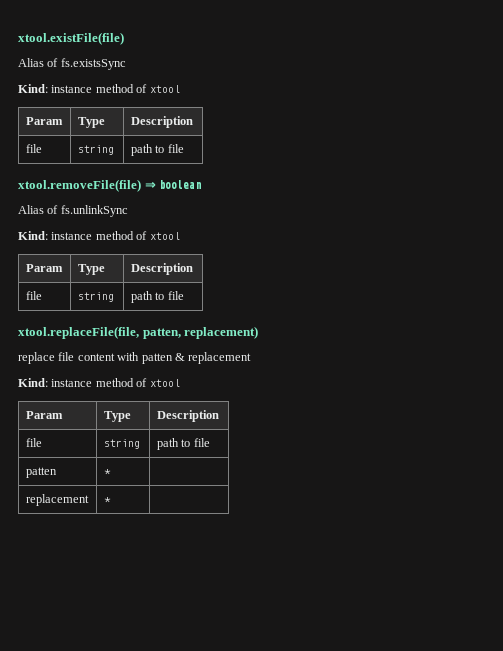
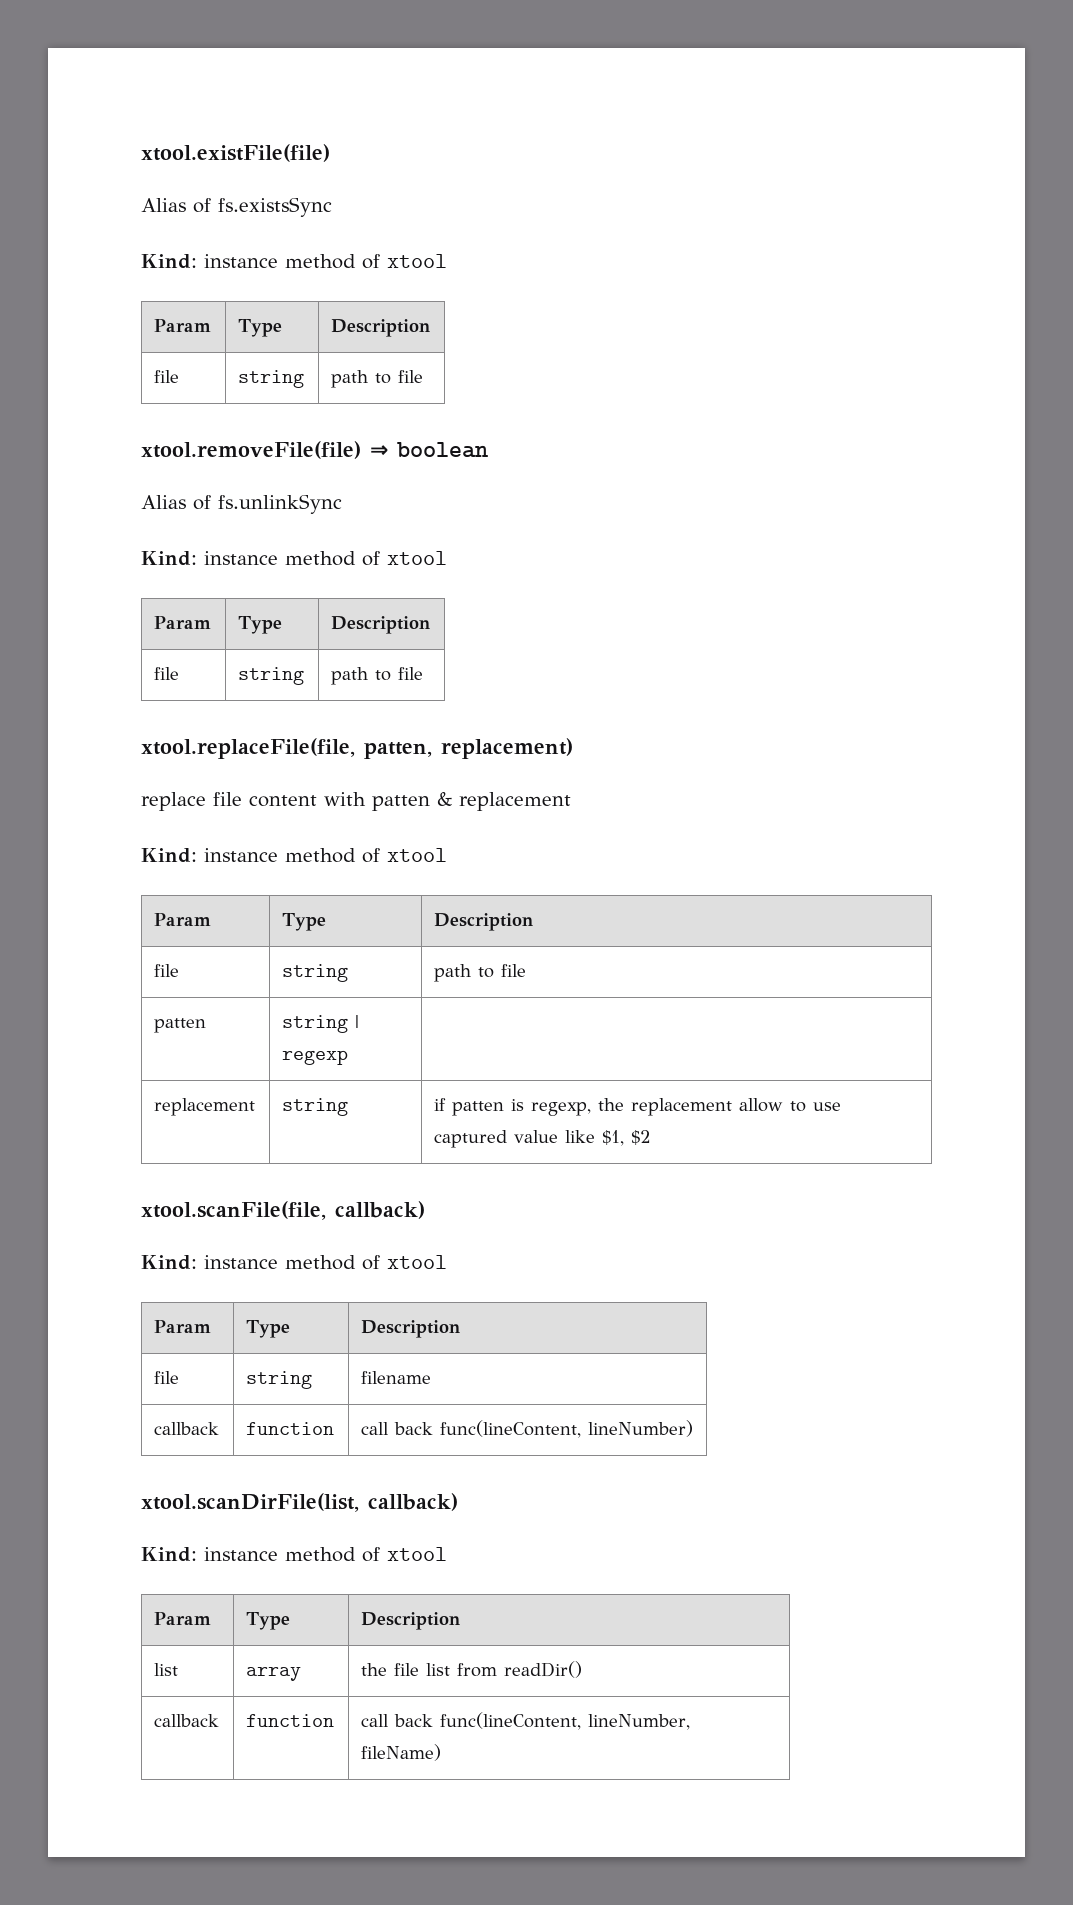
- patten | * |
- replacement | * |
+ patten | string | regexp |
+ replacement | string | if patten is regexp, the replacement allow to use captured value like $1, $2
+ xtool.scanFile(file, callback)
+ Kind: instance method of xtool
+ Param | Type | Description
+ file | string | filename
+ callback | function | call back func(lineContent, lineNumber)
+ xtool.scanDirFile(list, callback)
+ Kind: instance method of xtool
+ Param | Type | Description
+ list | array | the file list from readDir()
+ callback | function | call back func(lineContent, lineNumber, fileName)

